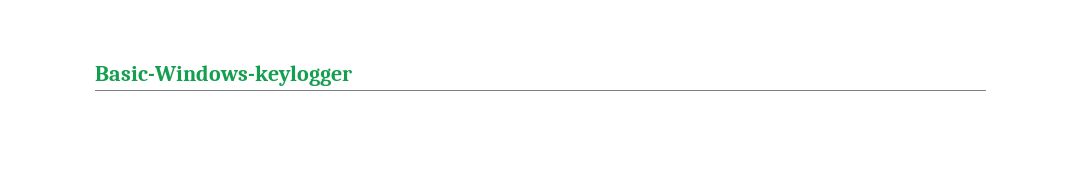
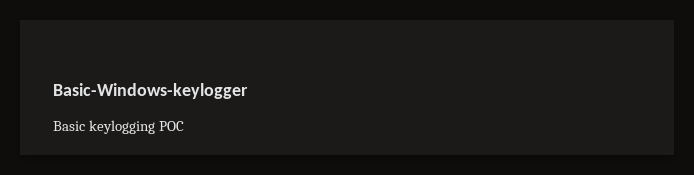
+ Basic keylogging POC

